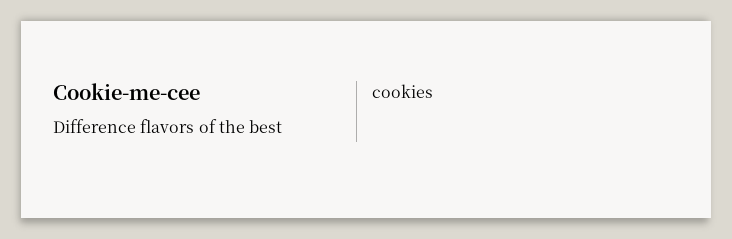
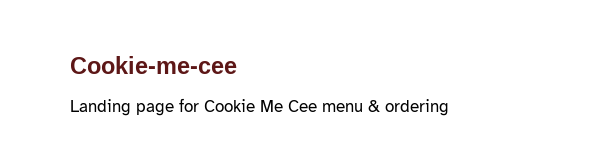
- Difference flavors of the best cookies
+ Landing page for Cookie Me Cee menu & ordering

